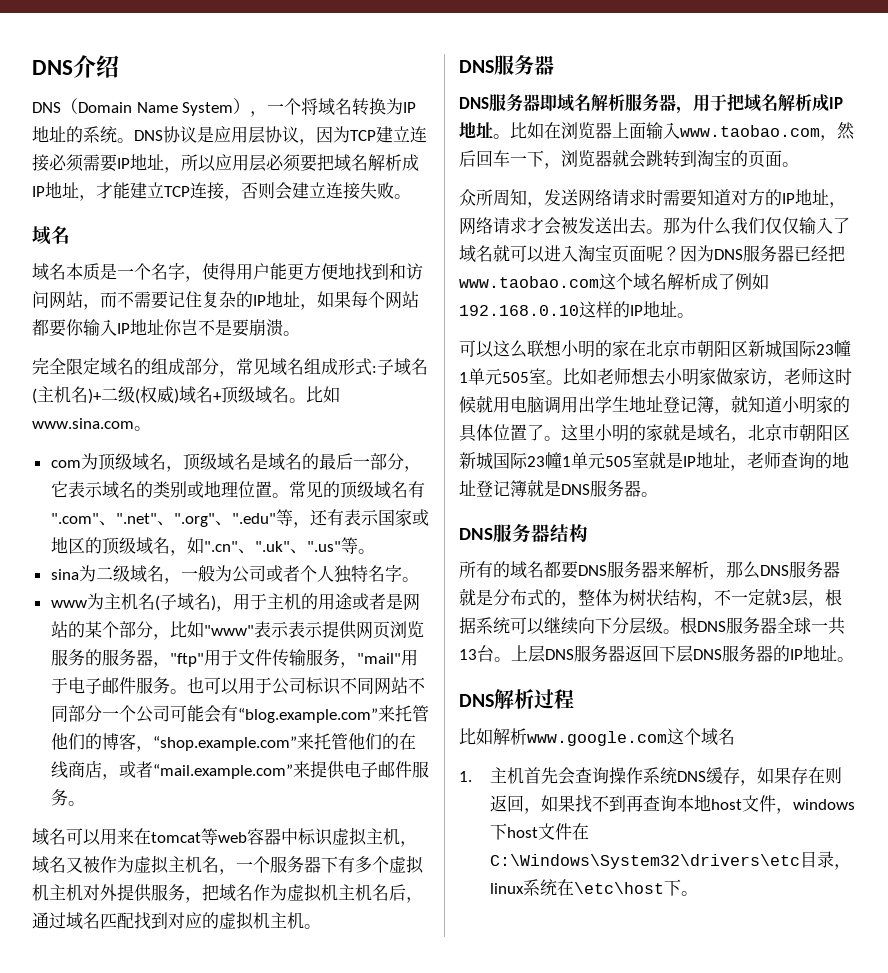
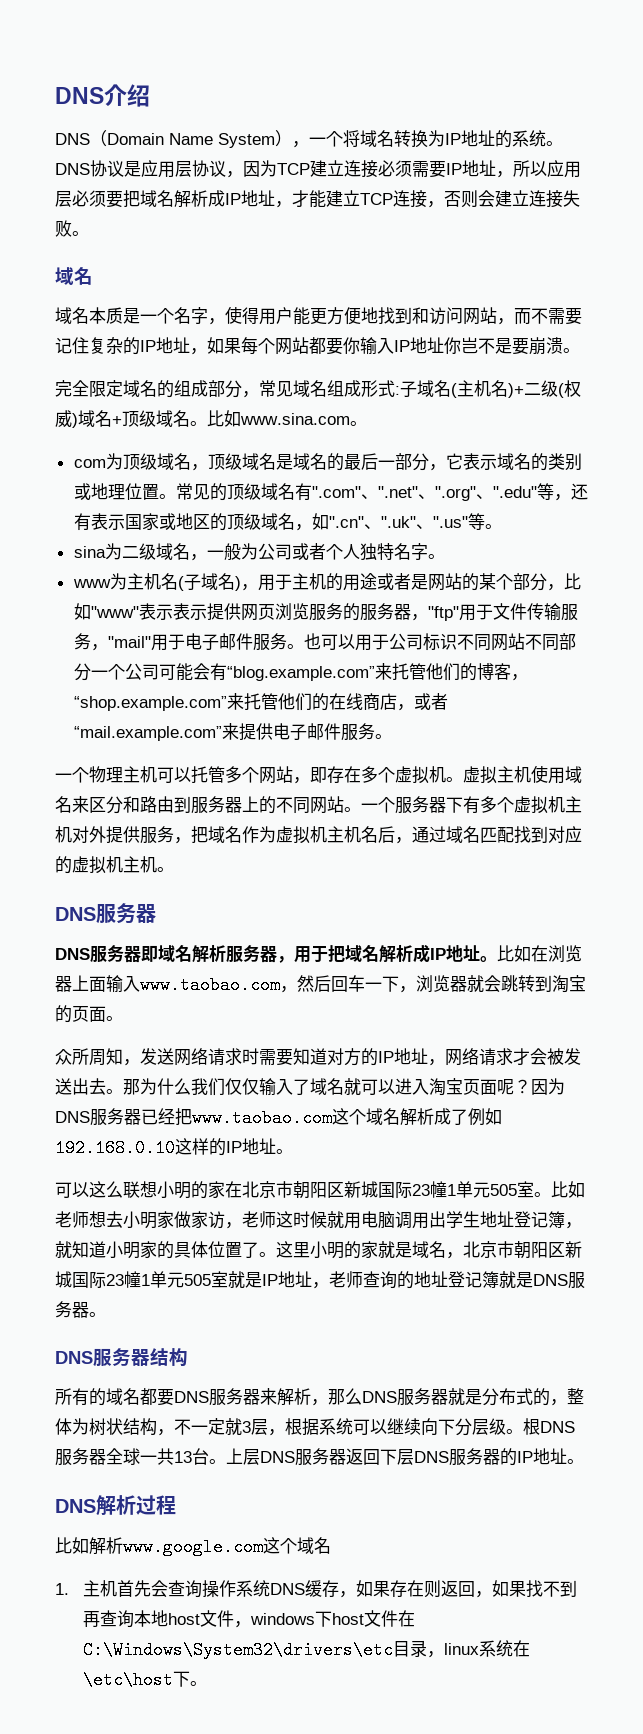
- 域名可以用来在tomcat等web容器中标识虚拟主机，域名又被作为虚拟主机名，一个服务器下有多个虚拟机主机对外提供服务，把域名作为虚拟机主机名后，通过域名匹配找到对应的虚拟机主机。
+ 一个物理主机可以托管多个网站，即存在多个虚拟机。虚拟主机使用域名来区分和路由到服务器上的不同网站。一个服务器下有多个虚拟机主机对外提供服务，把域名作为虚拟机主机名后，通过域名匹配找到对应的虚拟机主机。

